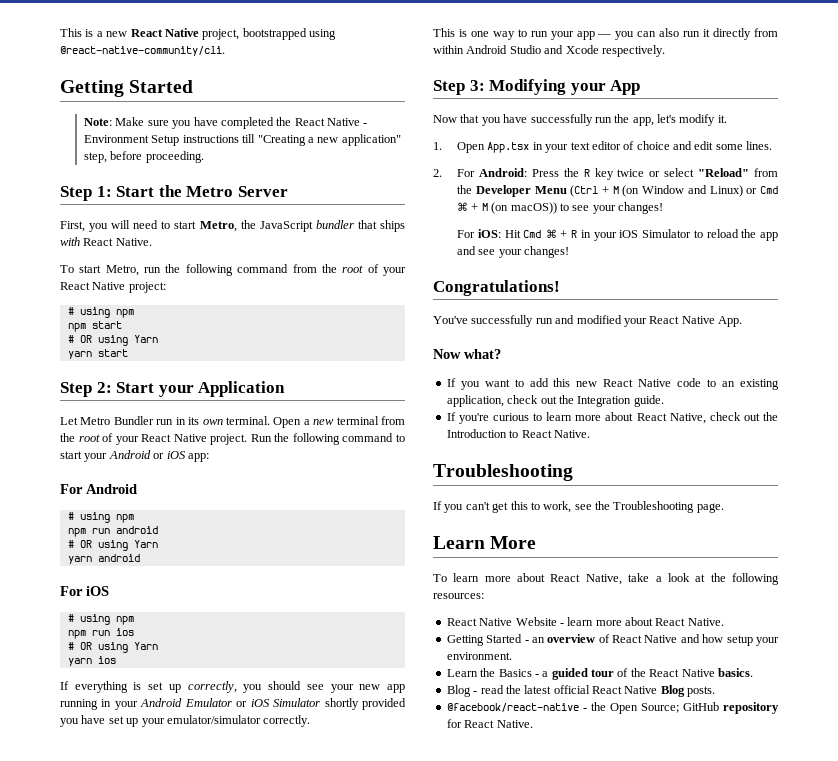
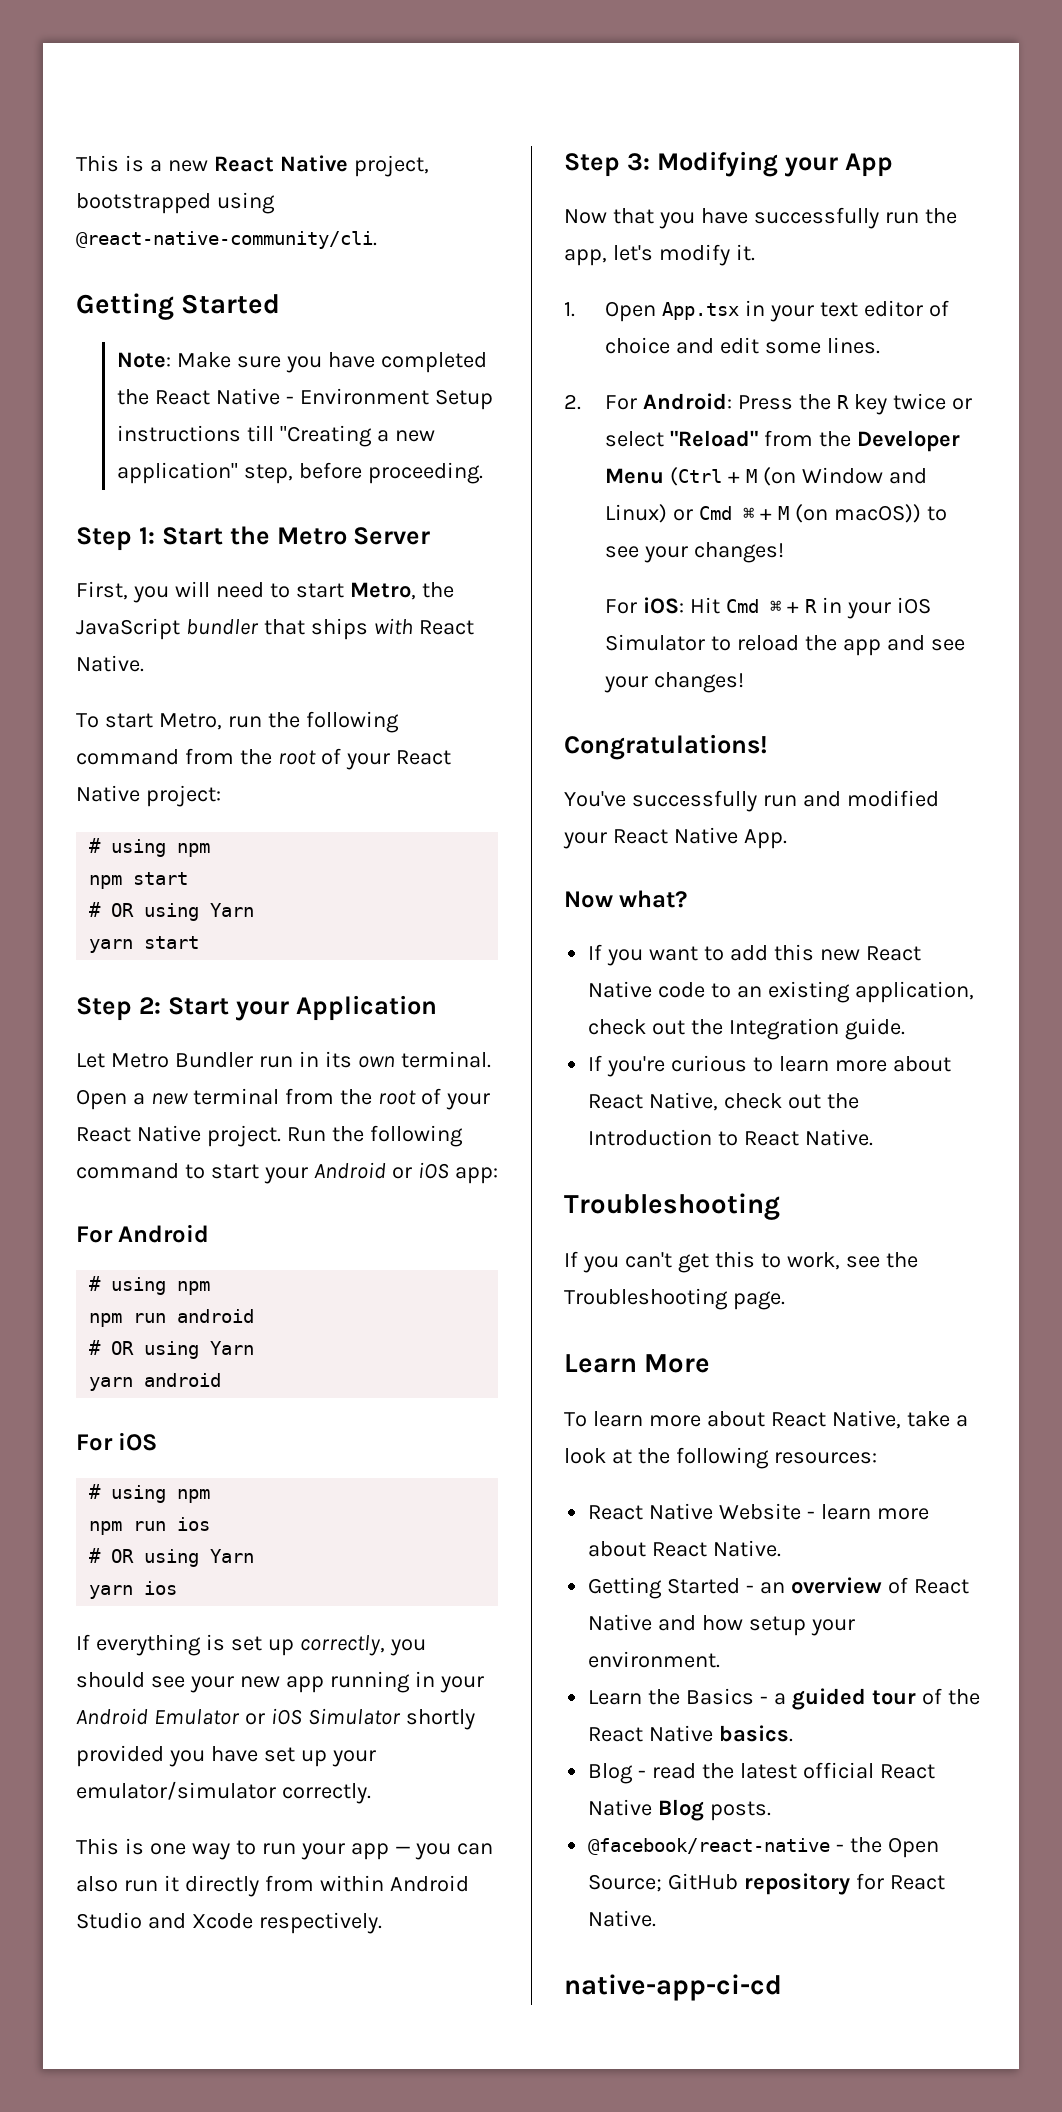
+ native-app-ci-cd

